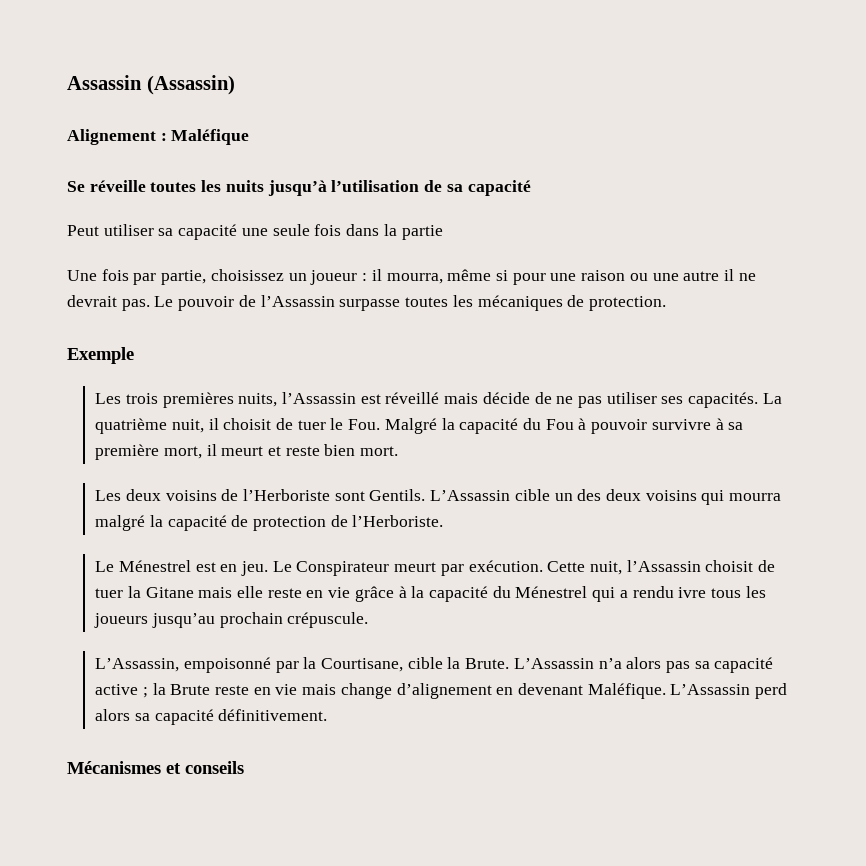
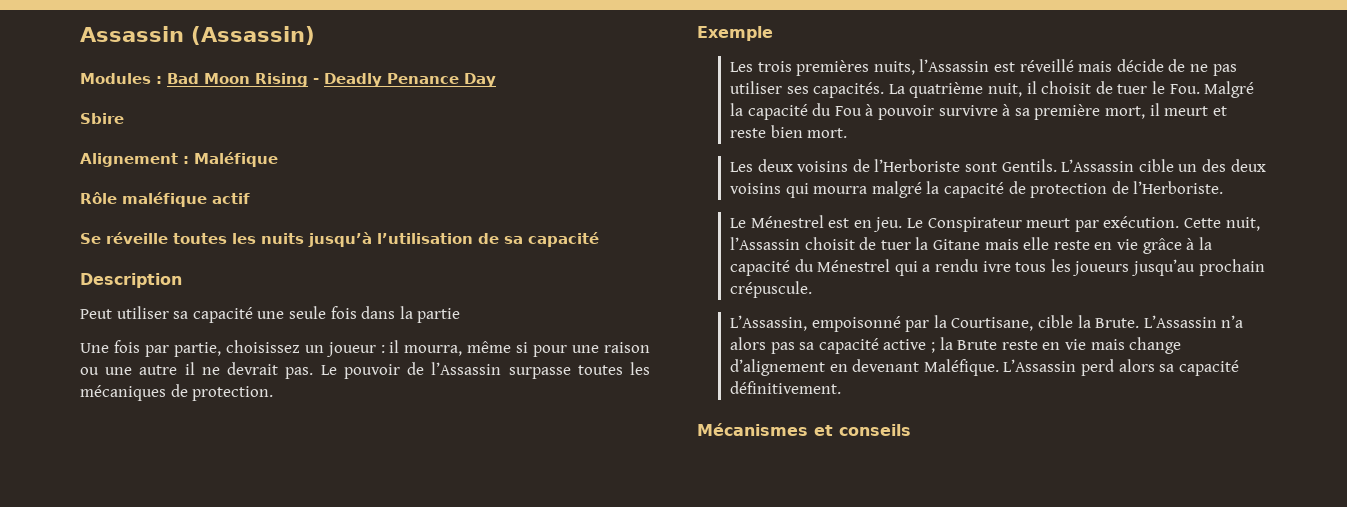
+ Modules : Bad Moon Rising - Deadly Penance Day
+ Sbire
+ Rôle maléfique actif
+ Description

